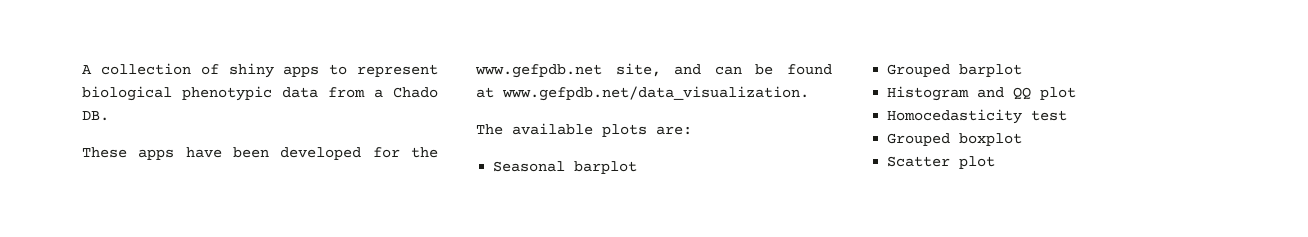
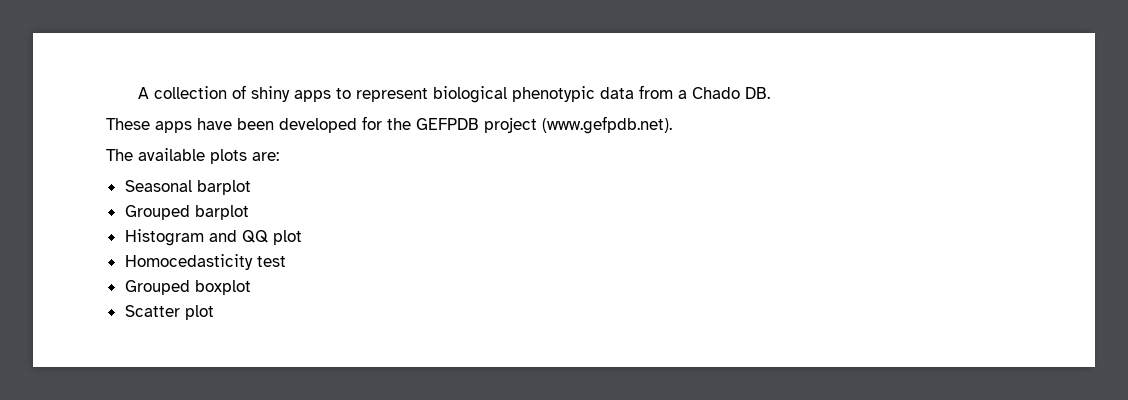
- These apps have been developed for the www.gefpdb.net site, and can be found at www.gefpdb.net/data_visualization.
+ These apps have been developed for the GEFPDB project (www.gefpdb.net).

